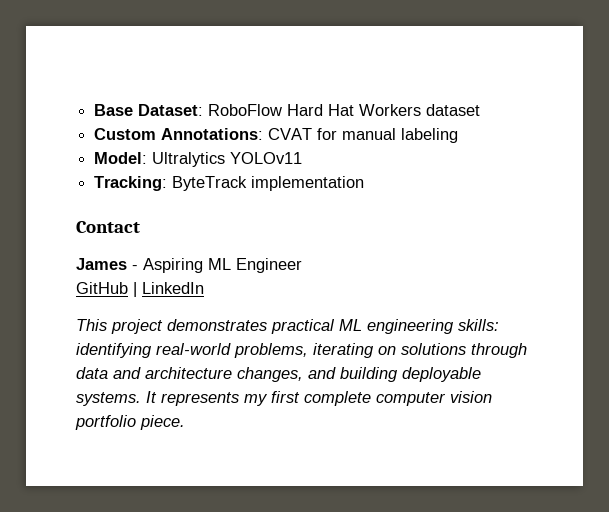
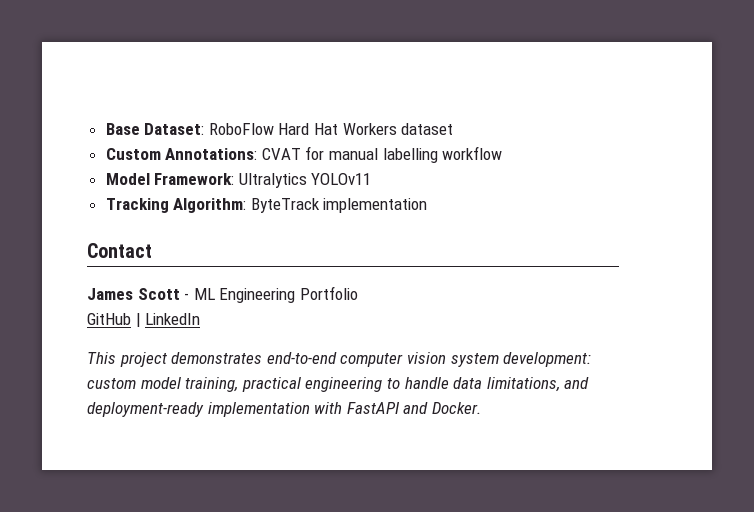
- Custom Annotations: CVAT for manual labeling
- Model: Ultralytics YOLOv11
+ Custom Annotations: CVAT for manual labelling workflow
+ Model Framework: Ultralytics YOLOv11
- Tracking: ByteTrack implementation
+ Tracking Algorithm: ByteTrack implementation
- James - Aspiring ML Engineer
+ James Scott - ML Engineering Portfolio
- This project demonstrates practical ML engineering skills: identifying real-world problems, iterating on solutions through data and architecture changes, and building deployable systems. It represents my first complete computer vision portfolio piece.
+ This project demonstrates end-to-end computer vision system development: custom model training, practical engineering to handle data limitations, and deployment-ready implementation with FastAPI and Docker.

